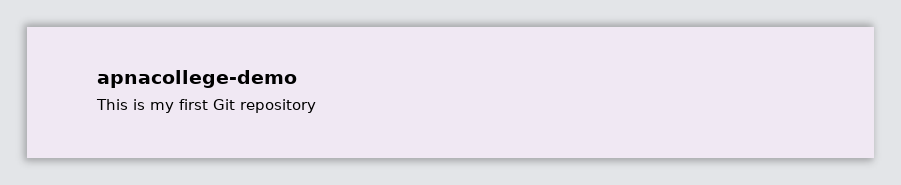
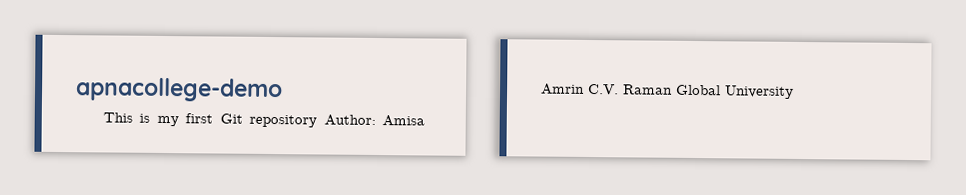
- This is my first Git repository
+ This is my first Git repository Author: Amisa Amrin C.V. Raman Global University

